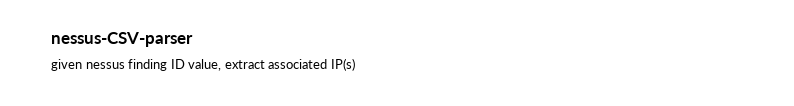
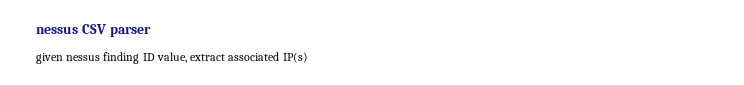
- nessus-CSV-parser
+ nessus CSV parser

